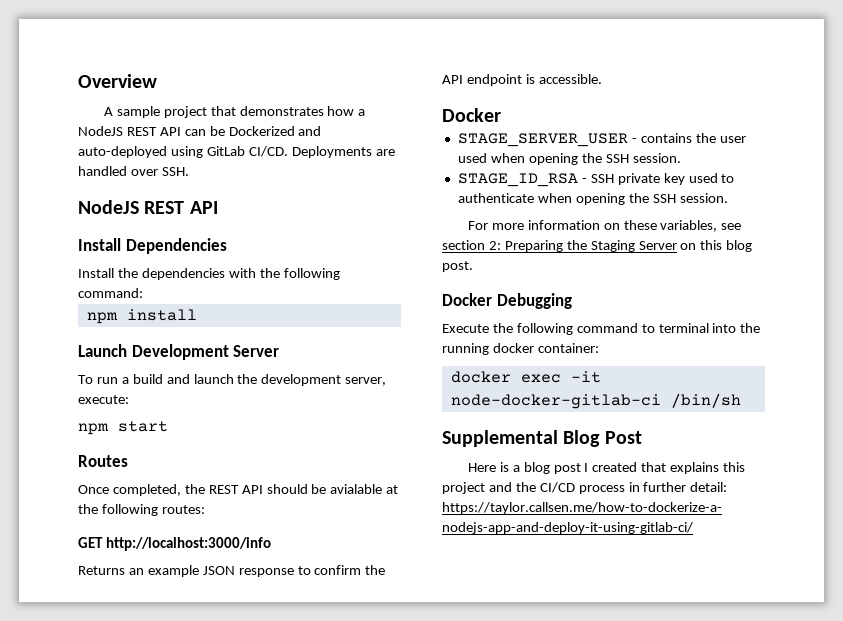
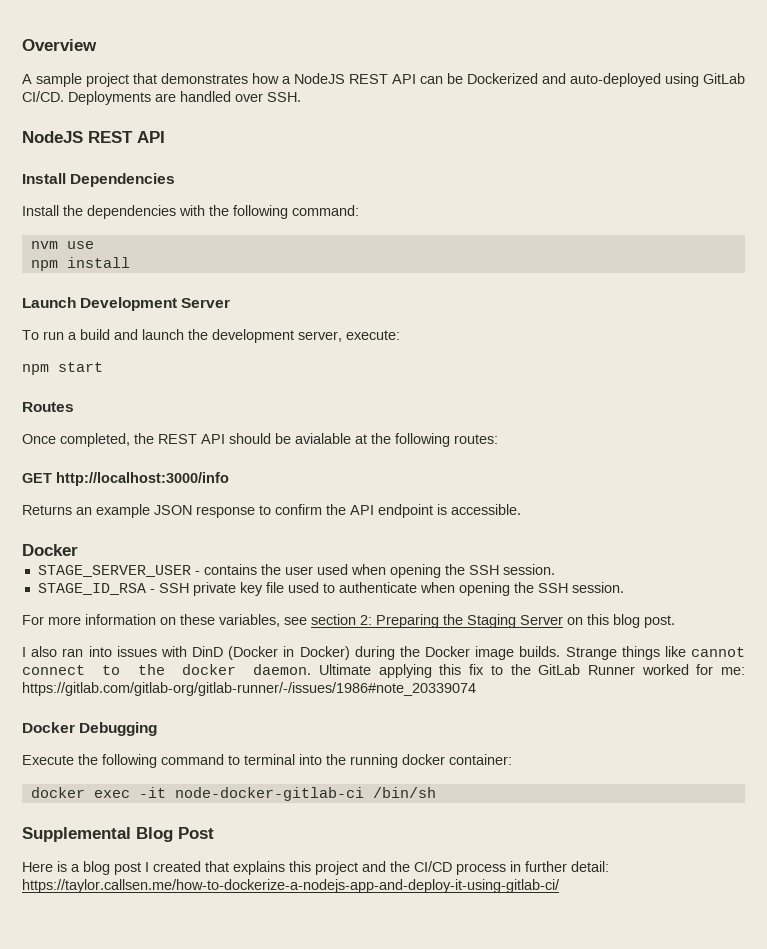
+ nvm use
- STAGE_ID_RSA - SSH private key used to authenticate when opening the SSH session.
+ STAGE_ID_RSA - SSH private key file used to authenticate when opening the SSH session.
+ I also ran into issues with DinD (Docker in Docker) during the Docker image builds. Strange things like cannot connect to the docker daemon. Ultimate applying this fix to the GitLab Runner worked for me: https://gitlab.com/gitlab-org/gitlab-runner/-/issues/1986#note_20339074

